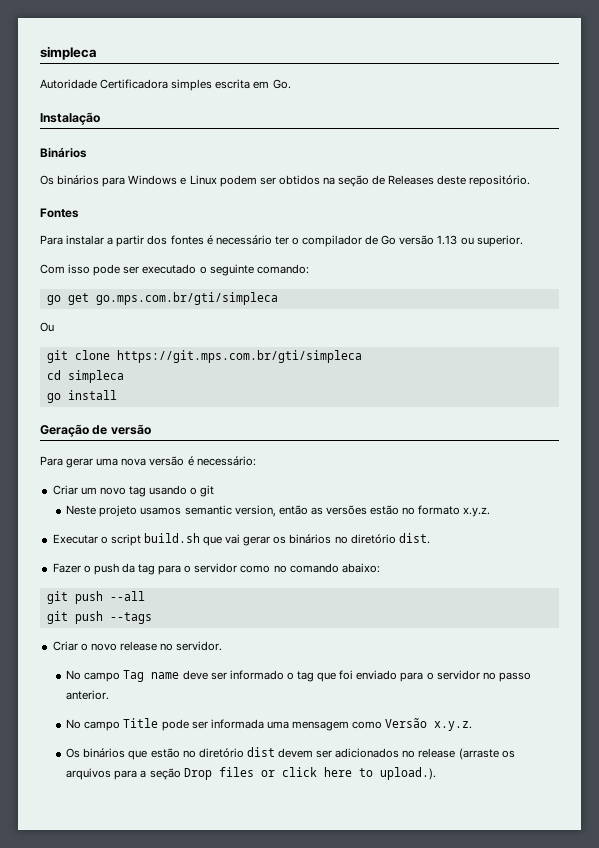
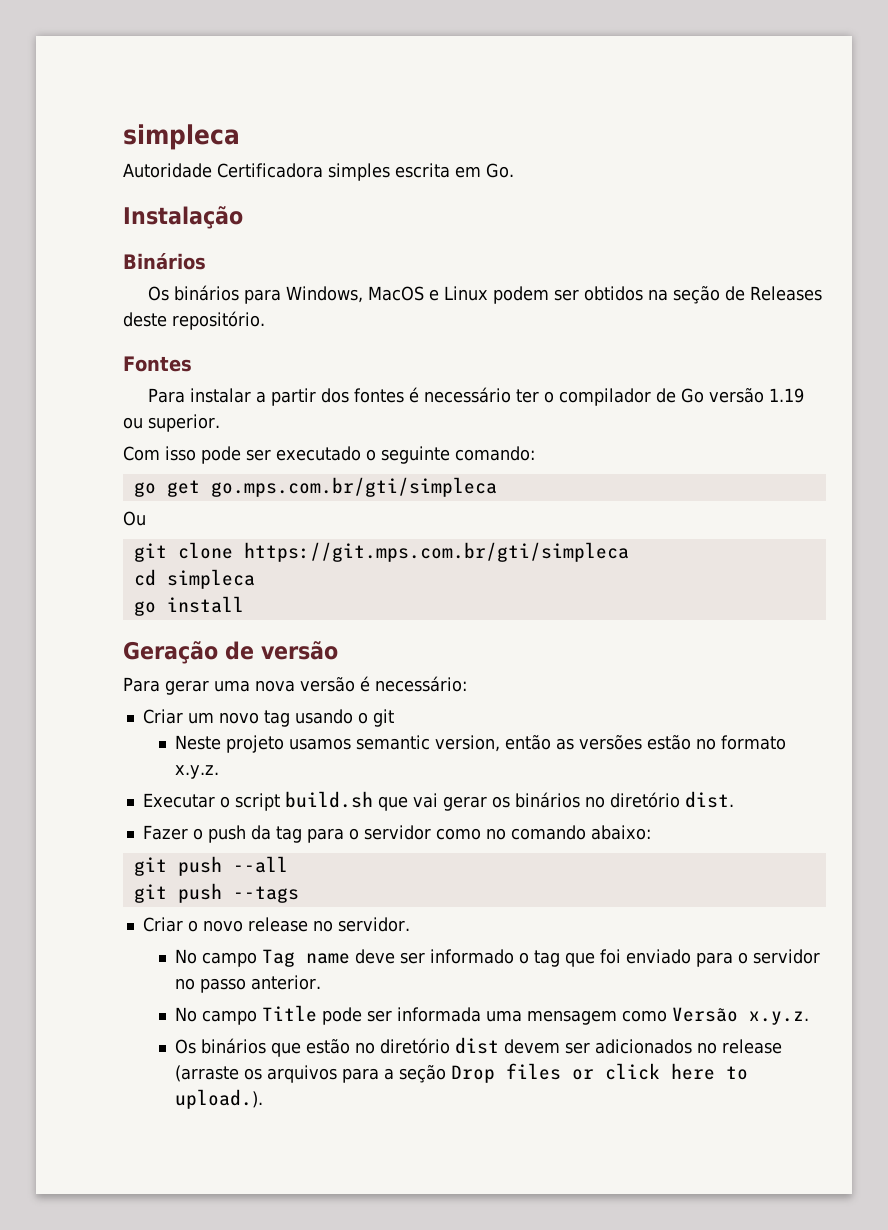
- Os binários para Windows e Linux podem ser obtidos na seção de Releases deste repositório.
+ Os binários para Windows, MacOS e Linux podem ser obtidos na seção de Releases deste repositório.
- Para instalar a partir dos fontes é necessário ter o compilador de Go versão 1.13 ou superior.
+ Para instalar a partir dos fontes é necessário ter o compilador de Go versão 1.19 ou superior.

